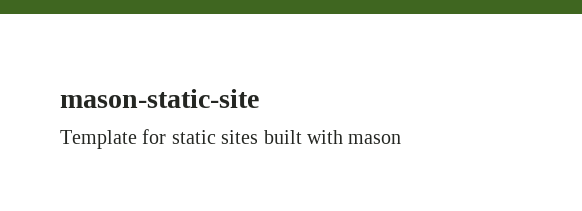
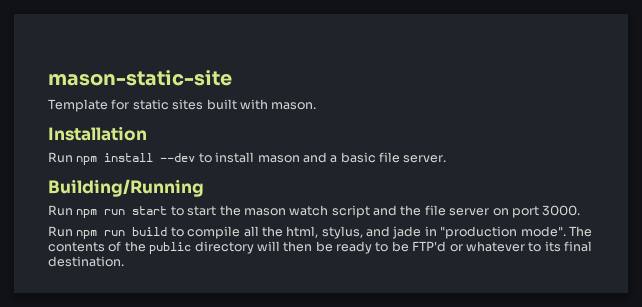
- Template for static sites built with mason
+ Template for static sites built with mason.
+ Installation
+ Run npm install --dev to install mason and a basic file server.
+ Building/Running
+ Run npm run start to start the mason watch script and the file server on port 3000.
+ Run npm run build to compile all the html, stylus, and jade in "production mode". The contents of the public directory will then be ready to be FTP'd or whatever to its final destination.

